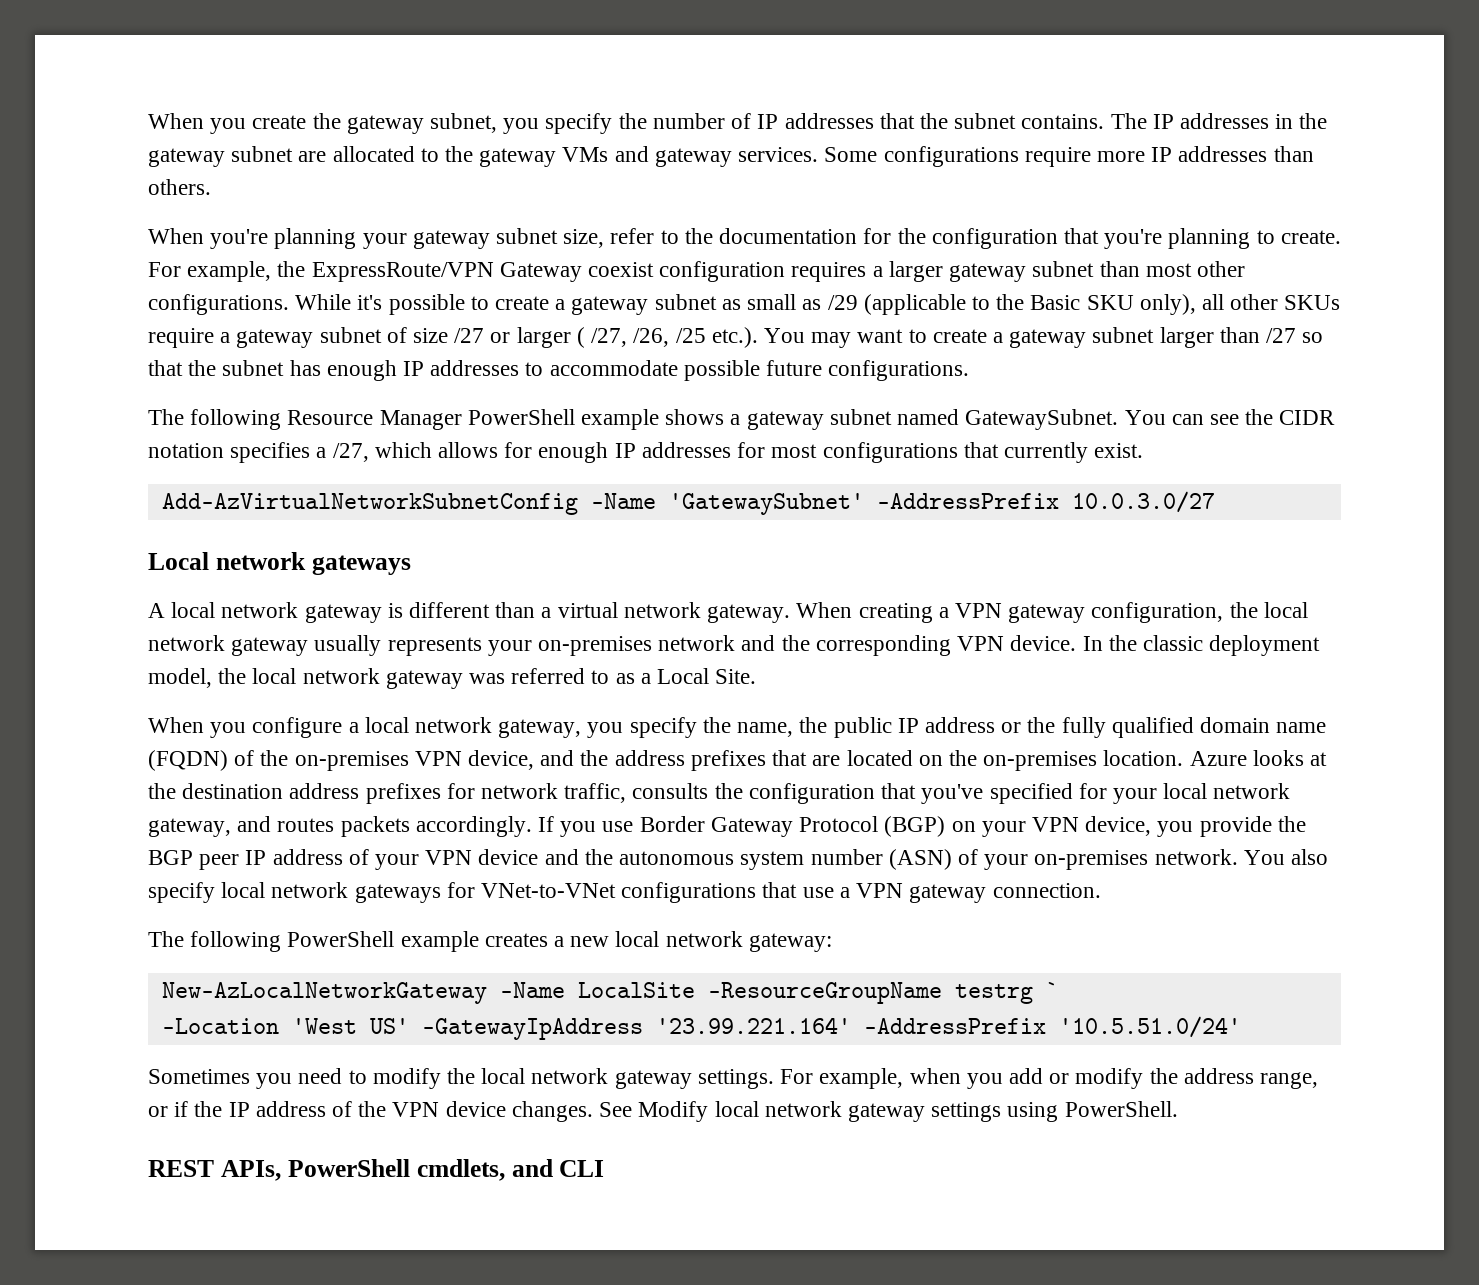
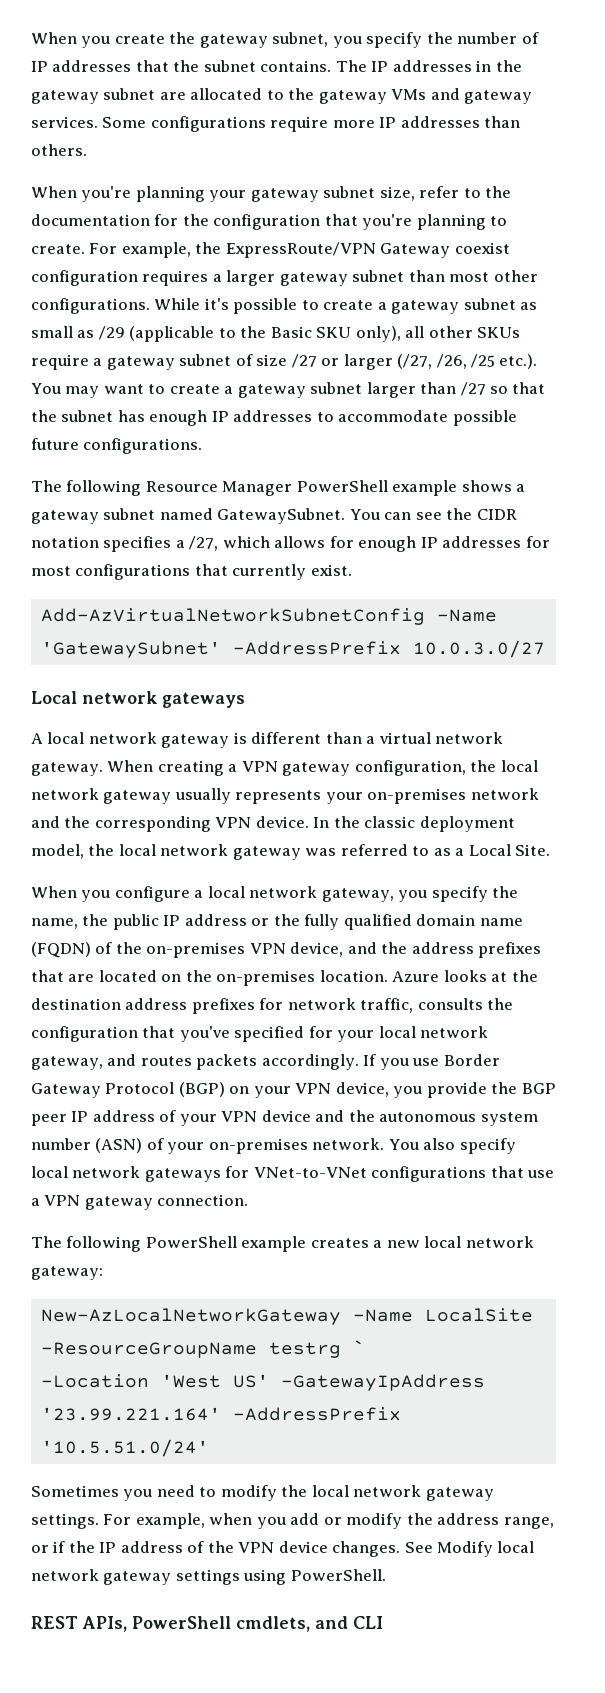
- While it's possible to create a gateway subnet as small as /29 (applicable to the Basic SKU only), all other SKUs require a gateway subnet of size /27 or larger ( /27, /26, /25 etc.). You may want to create a gateway subnet larger than /27 so that the subnet has enough IP addresses to accommodate possible future configurations.
+ While it's possible to create a gateway subnet as small as /29 (applicable to the Basic SKU only), all other SKUs require a gateway subnet of size /27 or larger (/27, /26, /25 etc.). You may want to create a gateway subnet larger than /27 so that the subnet has enough IP addresses to accommodate possible future configurations.

